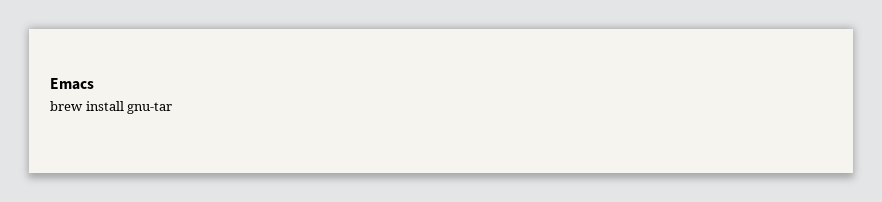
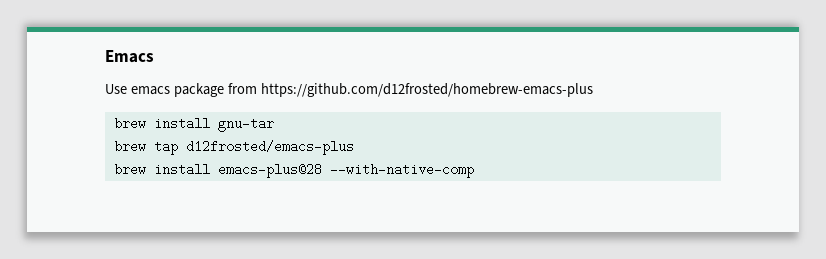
+ Use emacs package from https://github.com/d12frosted/homebrew-emacs-plus
  brew install gnu-tar
+ brew tap d12frosted/emacs-plus
+ brew install emacs-plus@28 --with-native-comp

